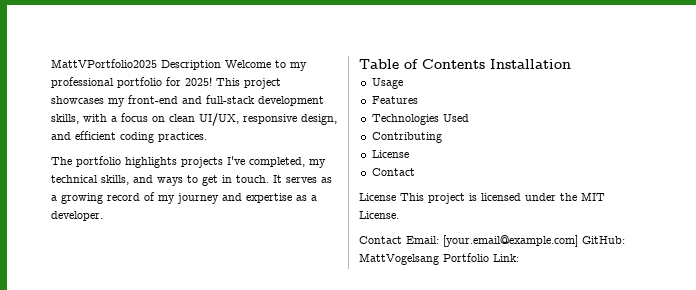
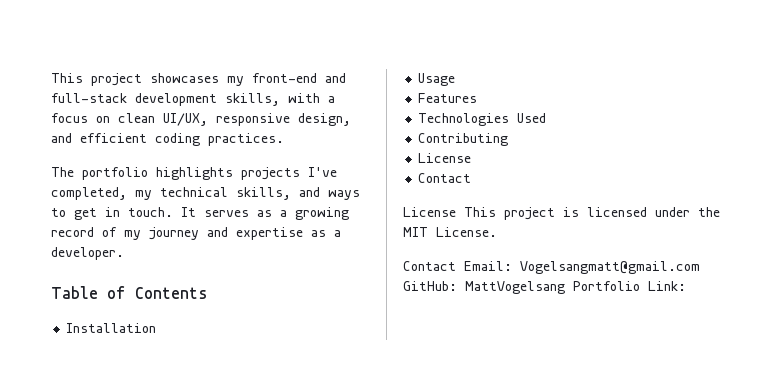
- MattVPortfolio2025 Description Welcome to my professional portfolio for 2025!
- Table of Contents Installation
+ Table of Contents
+ Installation
- Contact Email: [your.email@example.com] GitHub: MattVogelsang Portfolio Link:
+ Contact Email: Vogelsangmatt@gmail.com GitHub: MattVogelsang Portfolio Link:

